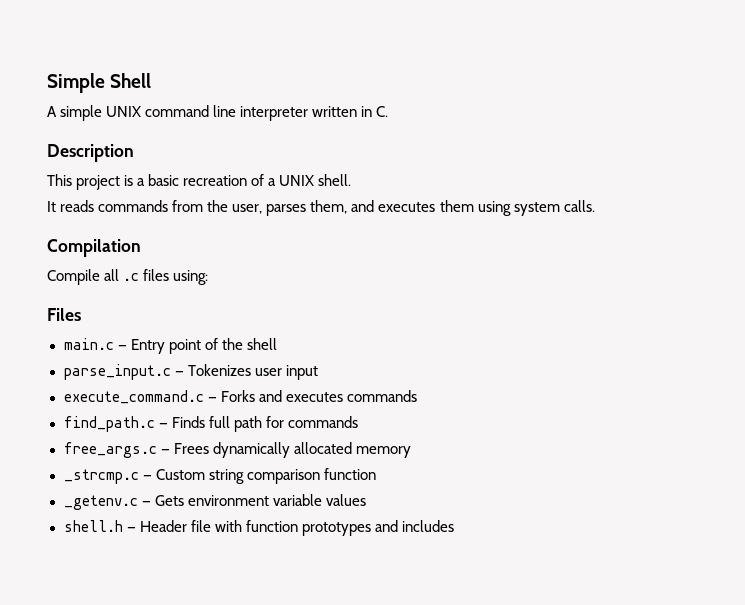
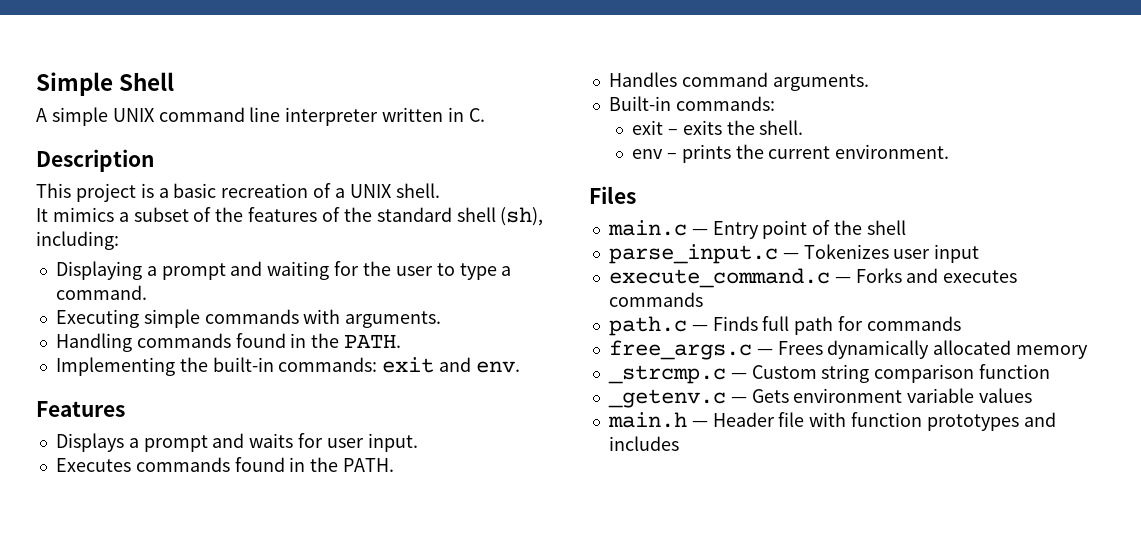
- It reads commands from the user, parses them, and executes them using system calls.
- Compilation
- Compile all .c files using:
+ It mimics a subset of the features of the standard shell (sh), including:
+ Displaying a prompt and waiting for the user to type a command.
+ Executing simple commands with arguments.
+ Handling commands found in the PATH.
+ Implementing the built-in commands: exit and env.
+ Features
+ Displays a prompt and waits for user input.
+ Executes commands found in the PATH.
+ Handles command arguments.
+ Built-in commands:
+ exit – exits the shell.
+ env – prints the current environment.
- find_path.c — Finds full path for commands
+ path.c — Finds full path for commands
- shell.h — Header file with function prototypes and includes
+ main.h — Header file with function prototypes and includes

